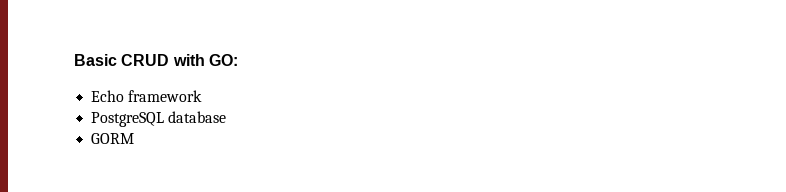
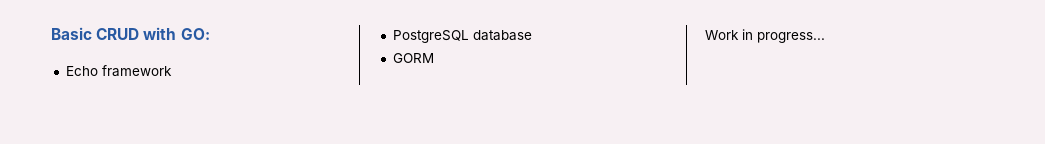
+ Work in progress...

